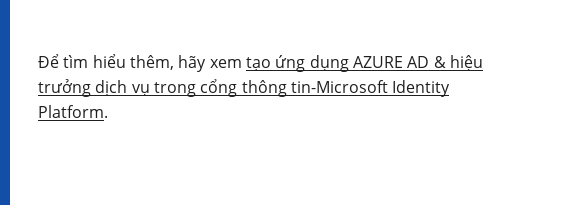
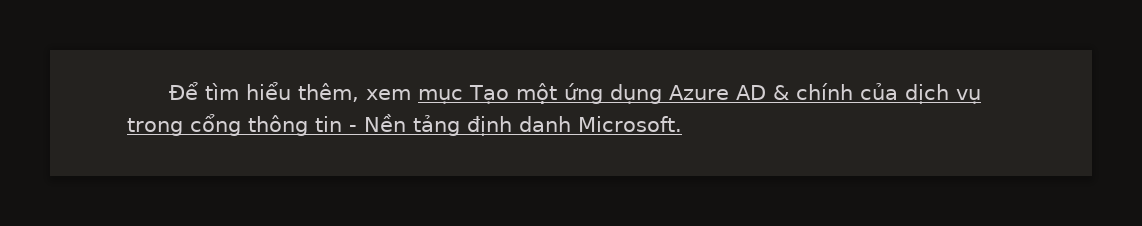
- Để tìm hiểu thêm, hãy xem tạo ứng dụng AZURE AD & hiệu trưởng dịch vụ trong cổng thông tin-Microsoft Identity Platform.
+ Để tìm hiểu thêm, xem mục Tạo một ứng dụng Azure AD & chính của dịch vụ trong cổng thông tin - Nền tảng định danh Microsoft.

